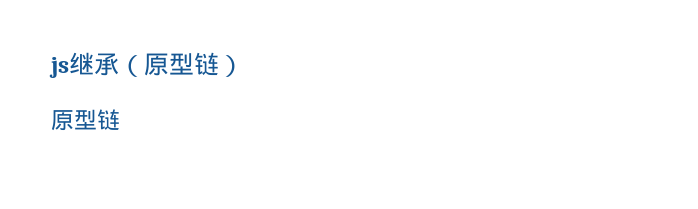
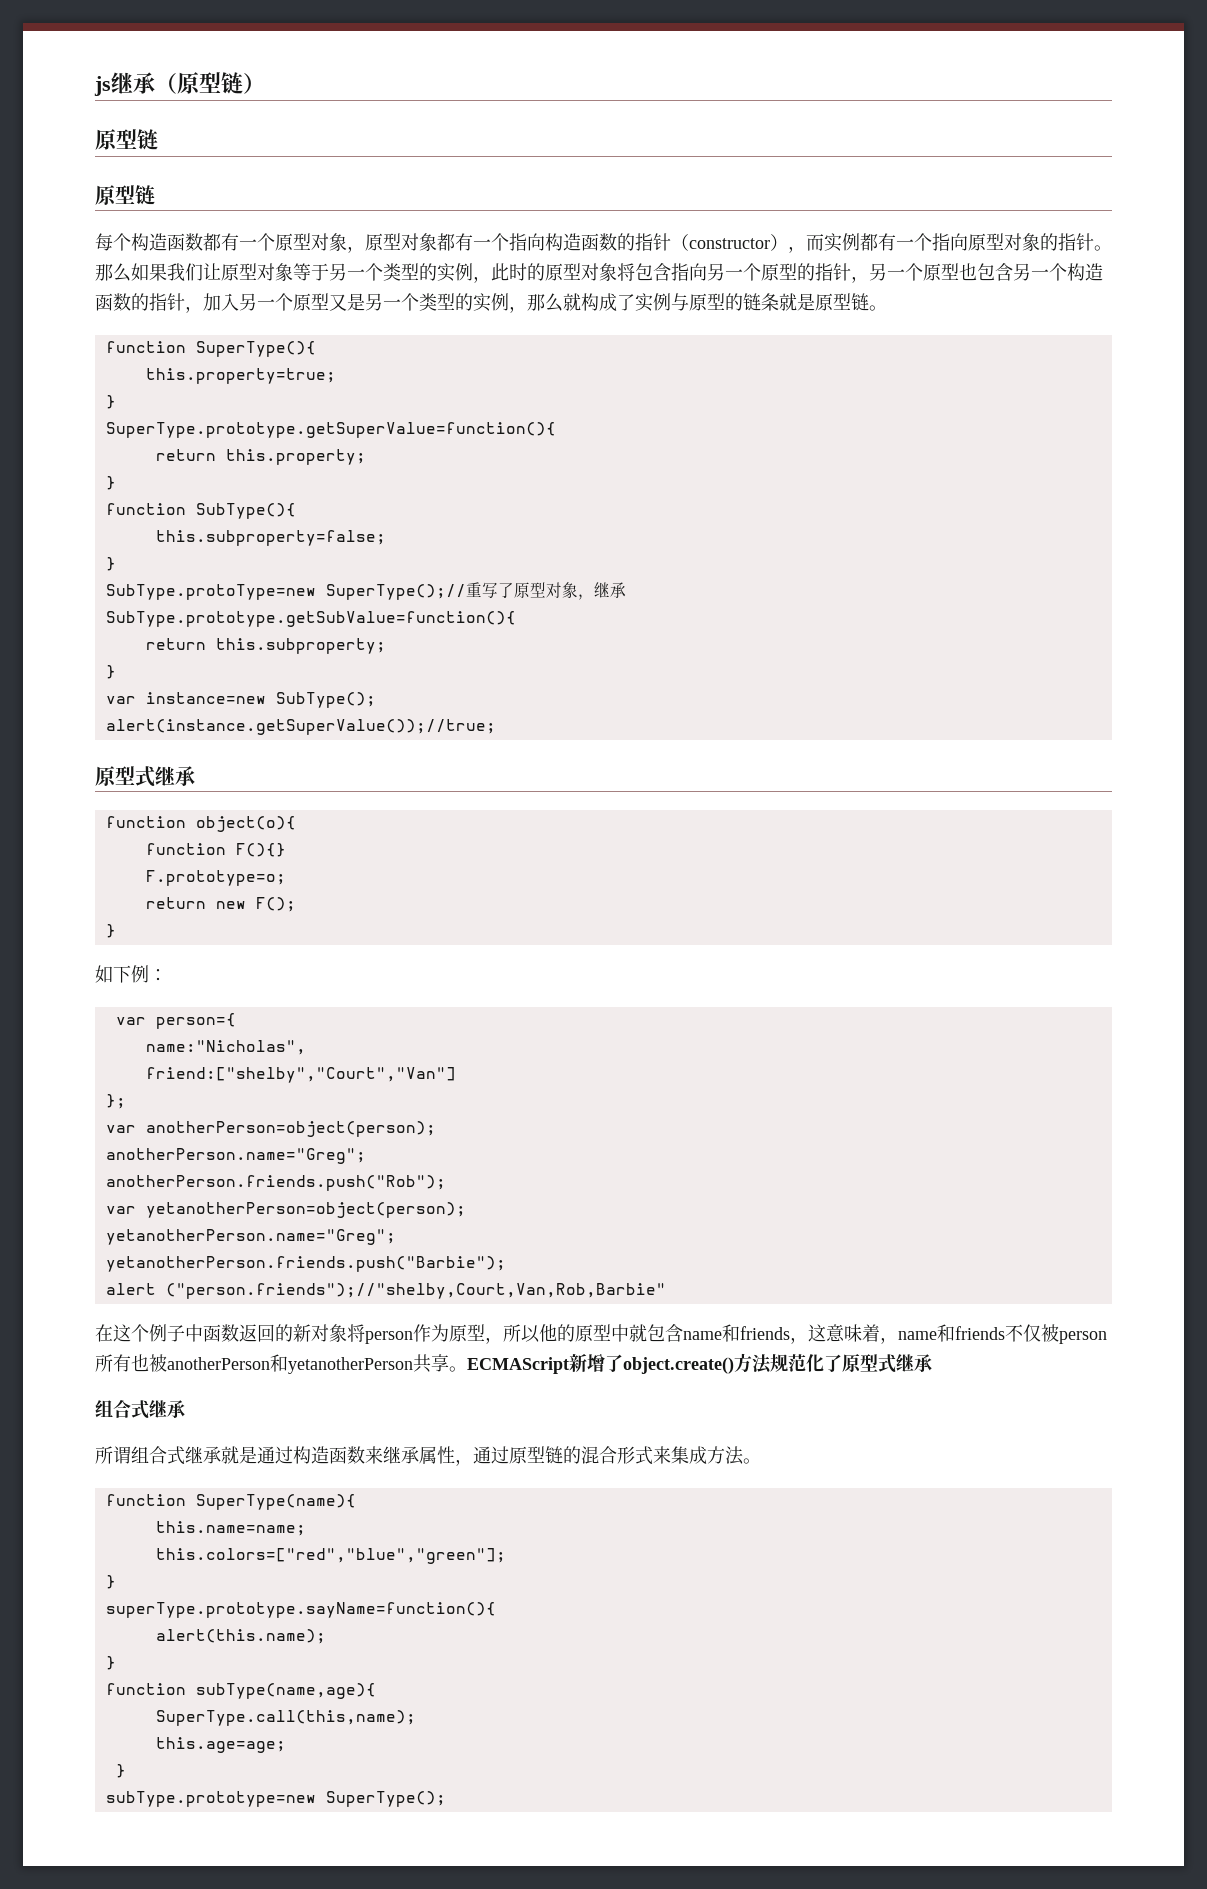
  js继承（原型链）
  原型链
+ 原型链
+ 每个构造函数都有一个原型对象，原型对象都有一个指向构造函数的指针（constructor），而实例都有一个指向原型对象的指针。那么如果我们让原型对象等于另一个类型的实例，此时的原型对象将包含指向另一个原型的指针，另一个原型也包含另一个构造函数的指针，加入另一个原型又是另一个类型的实例，那么就构成了实例与原型的链条就是原型链。
+ function SuperType(){
+ this.property=true;
+ }
+ SuperType.prototype.getSuperValue=function(){
+ return this.property;
+ }
+ function SubType(){
+ this.subproperty=false;
+ }
+ SubType.protoType=new SuperType();//重写了原型对象，继承
+ SubType.prototype.getSubValue=function(){
+ return this.subproperty;
+ }
+ var instance=new SubType();
+ alert(instance.getSuperValue());//true;
+ 原型式继承
+ function object(o){
+ function F(){}
+ F.prototype=o;
+ return new F();
+ }
+ 如下例：
+ var person={
+ name:"Nicholas",
+ friend:["shelby","Court","Van"]
+ };
+ var anotherPerson=object(person);
+ anotherPerson.name="Greg";
+ anotherPerson.friends.push("Rob");
+ var yetanotherPerson=object(person);
+ yetanotherPerson.name="Greg";
+ yetanotherPerson.friends.push("Barbie");
+ alert ("person.friends");//"shelby,Court,Van,Rob,Barbie"
+ 在这个例子中函数返回的新对象将person作为原型，所以他的原型中就包含name和friends，这意味着，name和friends不仅被person所有也被anotherPerson和yetanotherPerson共享。ECMAScript新增了object.create()方法规范化了原型式继承
+ 组合式继承
+ 所谓组合式继承就是通过构造函数来继承属性，通过原型链的混合形式来集成方法。
+ function SuperType(name){
+ this.name=name;
+ this.colors=["red","blue","green"];
+ }
+ superType.prototype.sayName=function(){
+ alert(this.name);
+ }
+ function subType(name,age){
+ SuperType.call(this,name);
+ this.age=age;
+ }
+ subType.prototype=new SuperType();

